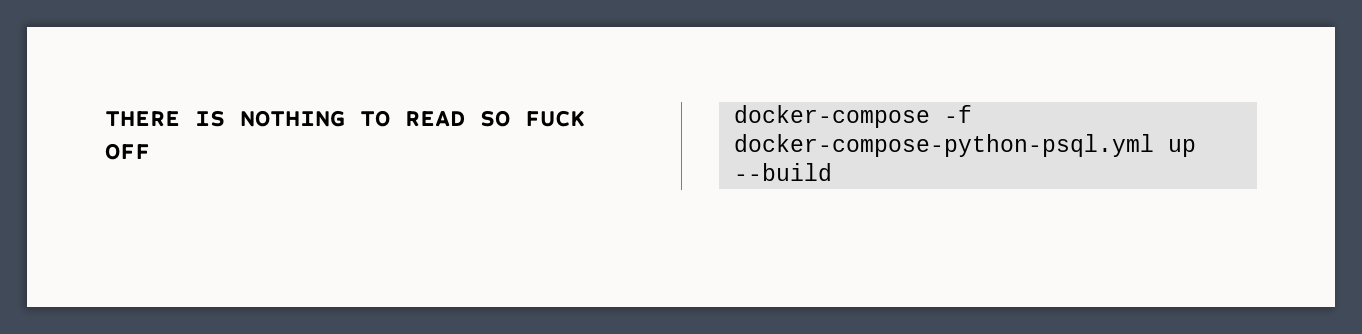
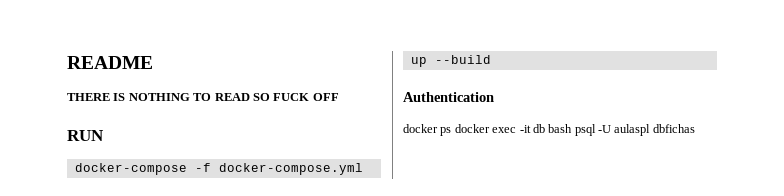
+ README
+ RUN
- docker-compose -f docker-compose-python-psql.yml up --build
+ docker-compose -f docker-compose.yml up --build
+ Authentication
+ docker ps docker exec -it db bash psql -U aulaspl dbfichas

